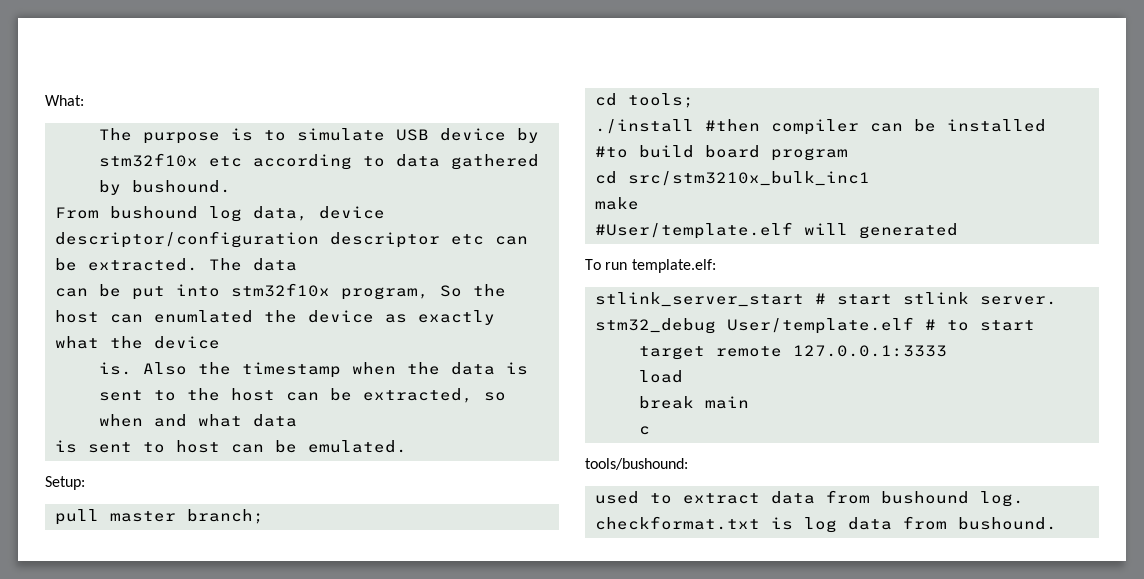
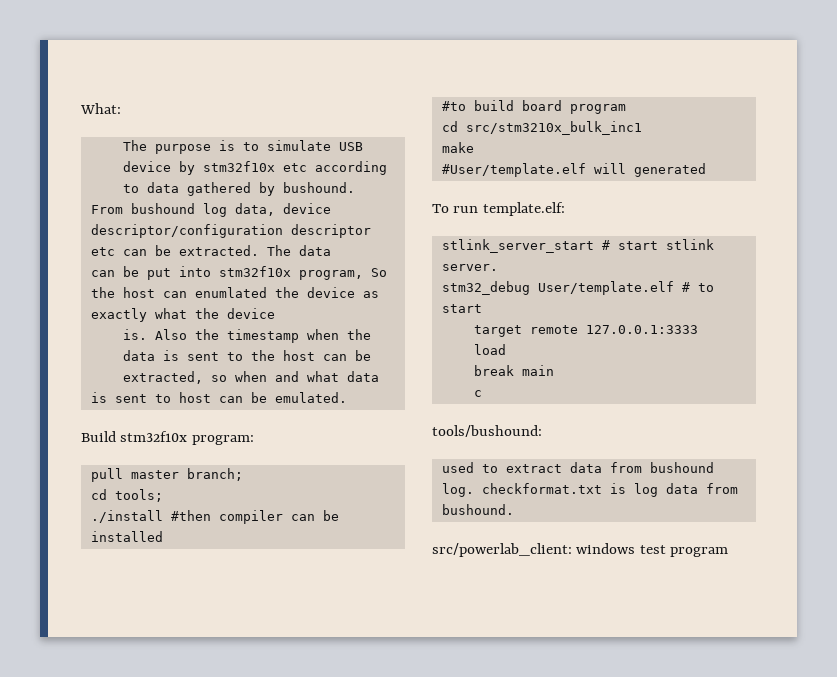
- Setup:
+ Build stm32f10x program:
+ src/powerlab_client: windows test program

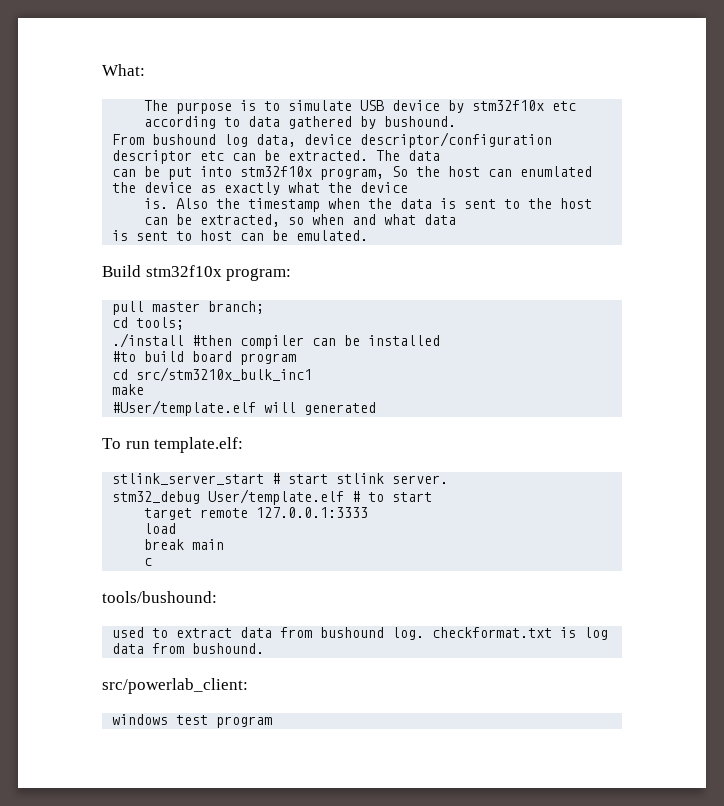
- src/powerlab_client: windows test program
+ src/powerlab_client:
+ windows test program

